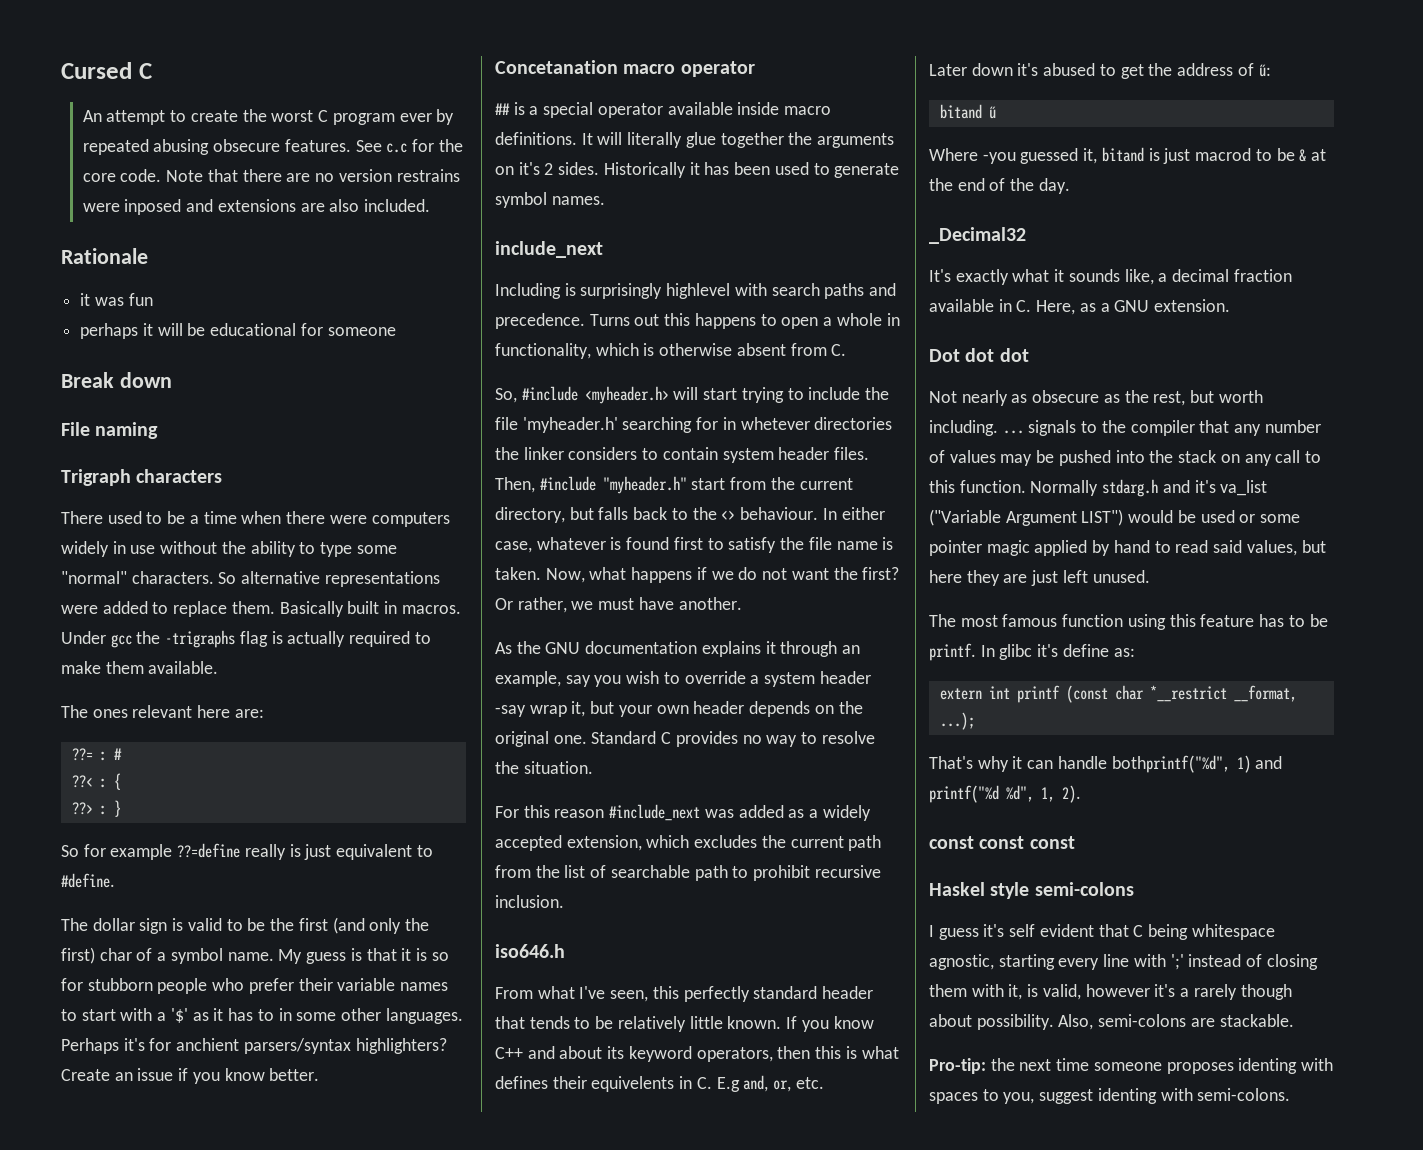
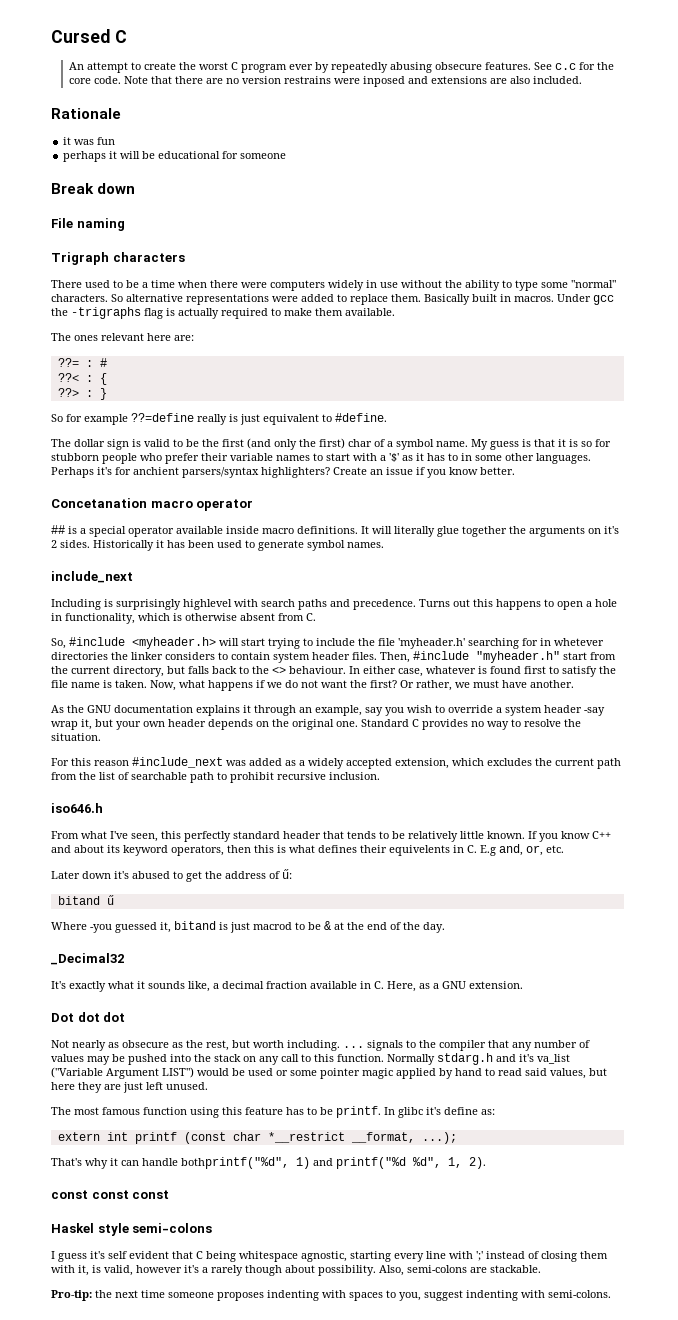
- An attempt to create the worst C program ever by repeated abusing obsecure features.
+ An attempt to create the worst C program ever by repeatedly abusing obsecure features.
- Turns out this happens to open a whole in functionality, which is otherwise absent from C.
+ Turns out this happens to open a hole in functionality, which is otherwise absent from C.
- Pro-tip: the next time someone proposes identing with spaces to you, suggest identing with semi-colons.
+ Pro-tip: the next time someone proposes indenting with spaces to you, suggest indenting with semi-colons.

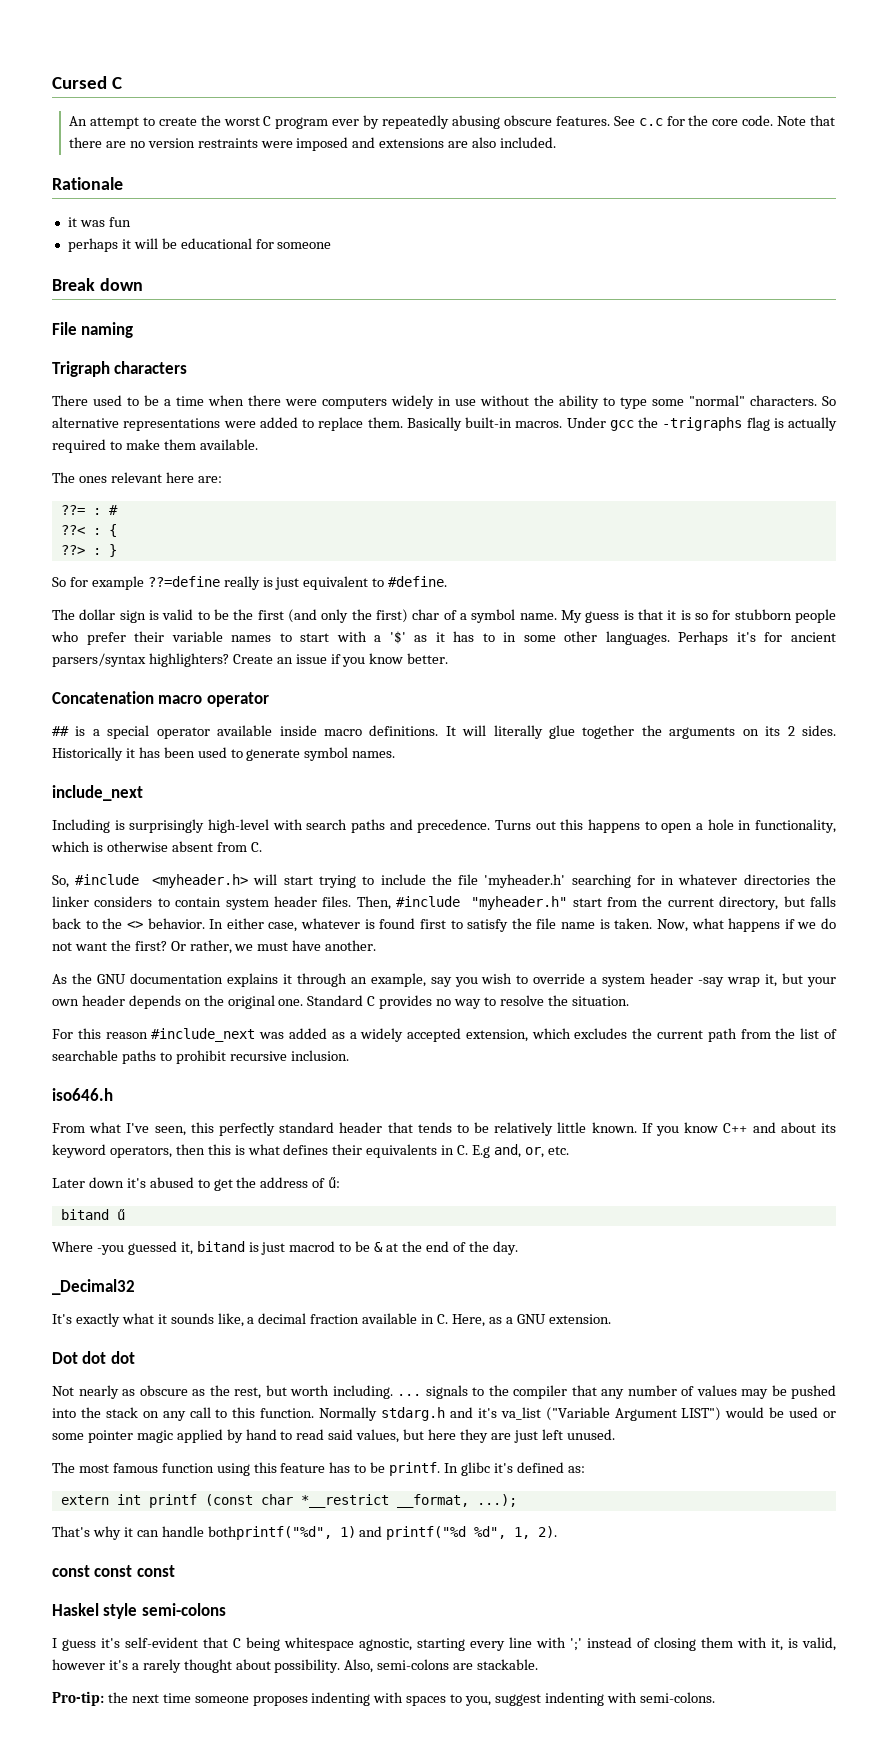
- An attempt to create the worst C program ever by repeatedly abusing obsecure features.
+ An attempt to create the worst C program ever by repeatedly abusing obscure features.
- Note that there are no version restrains were inposed and extensions are also included.
+ Note that there are no version restraints were imposed and extensions are also included.
- Basically built in macros.
+ Basically built-in macros.
- Perhaps it's for anchient parsers/syntax highlighters?
+ Perhaps it's for ancient parsers/syntax highlighters?
- Concetanation macro operator
+ Concatenation macro operator
- It will literally glue together the arguments on it's 2 sides.
+ It will literally glue together the arguments on its 2 sides.
- Including is surprisingly highlevel with search paths and precedence.
+ Including is surprisingly high-level with search paths and precedence.
- So, #include <myheader.h> will start trying to include the file 'myheader.h' searching for in whetever directories the linker considers to contain system header files.
+ So, #include <myheader.h> will start trying to include the file 'myheader.h' searching for in whatever directories the linker considers to contain system header files.
- Then, #include "myheader.h" start from the current directory, but falls back to the <> behaviour.
+ Then, #include "myheader.h" start from the current directory, but falls back to the <> behavior.
- For this reason #include_next was added as a widely accepted extension, which excludes the current path from the list of searchable path to prohibit recursive inclusion.
+ For this reason #include_next was added as a widely accepted extension, which excludes the current path from the list of searchable paths to prohibit recursive inclusion.
- If you know C++ and about its keyword operators, then this is what defines their equivelents in C. E.g and, or, etc.
+ If you know C++ and about its keyword operators, then this is what defines their equivalents in C. E.g and, or, etc.
- Not nearly as obsecure as the rest, but worth including. ... signals to the compiler that any number of values may be pushed into the stack on any call to this function.
+ Not nearly as obscure as the rest, but worth including. ... signals to the compiler that any number of values may be pushed into the stack on any call to this function.
- In glibc it's define as:
+ In glibc it's defined as:
- I guess it's self evident that C being whitespace agnostic, starting every line with ';' instead of closing them with it, is valid, however it's a rarely though about possibility.
+ I guess it's self-evident that C being whitespace agnostic, starting every line with ';' instead of closing them with it, is valid, however it's a rarely thought about possibility.

